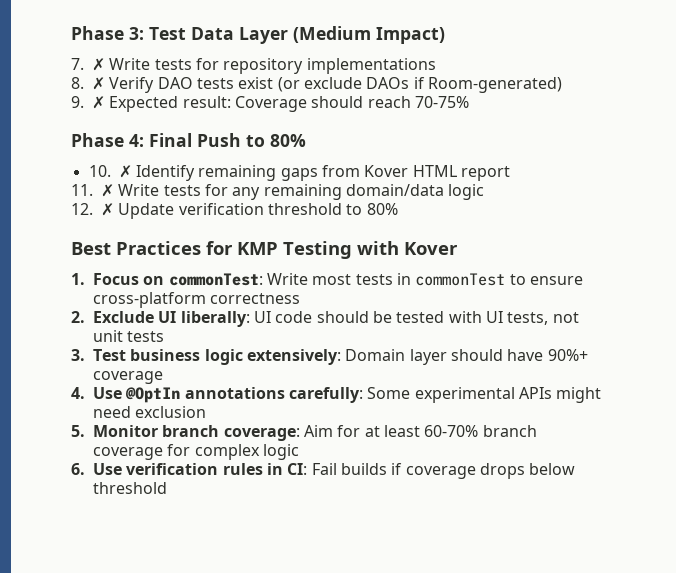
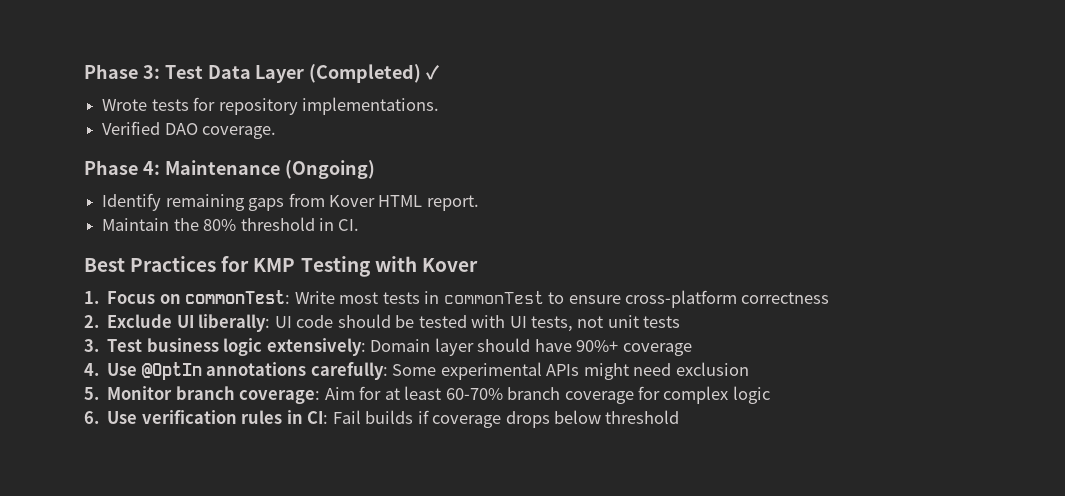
- Phase 3: Test Data Layer (Medium Impact)
- 7. ✗ Write tests for repository implementations
- 8. ✗ Verify DAO tests exist (or exclude DAOs if Room-generated)
- 9. ✗ Expected result: Coverage should reach 70-75%
- Phase 4: Final Push to 80%
- 10. ✗ Identify remaining gaps from Kover HTML report
- 11. ✗ Write tests for any remaining domain/data logic
- 12. ✗ Update verification threshold to 80%
+ Phase 3: Test Data Layer (Completed) ✓
+ Wrote tests for repository implementations.
+ Verified DAO coverage.
+ Phase 4: Maintenance (Ongoing)
+ Identify remaining gaps from Kover HTML report.
+ Maintain the 80% threshold in CI.

